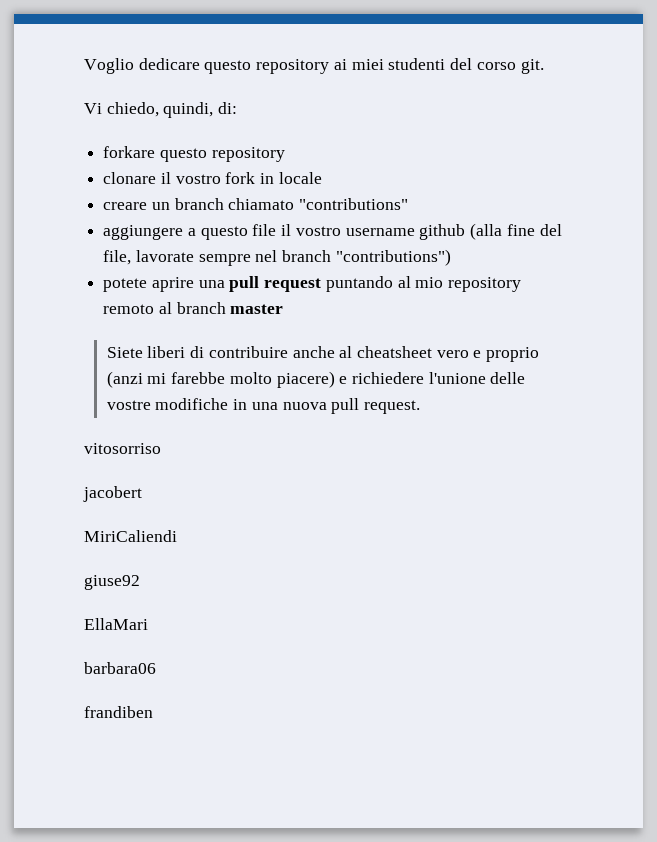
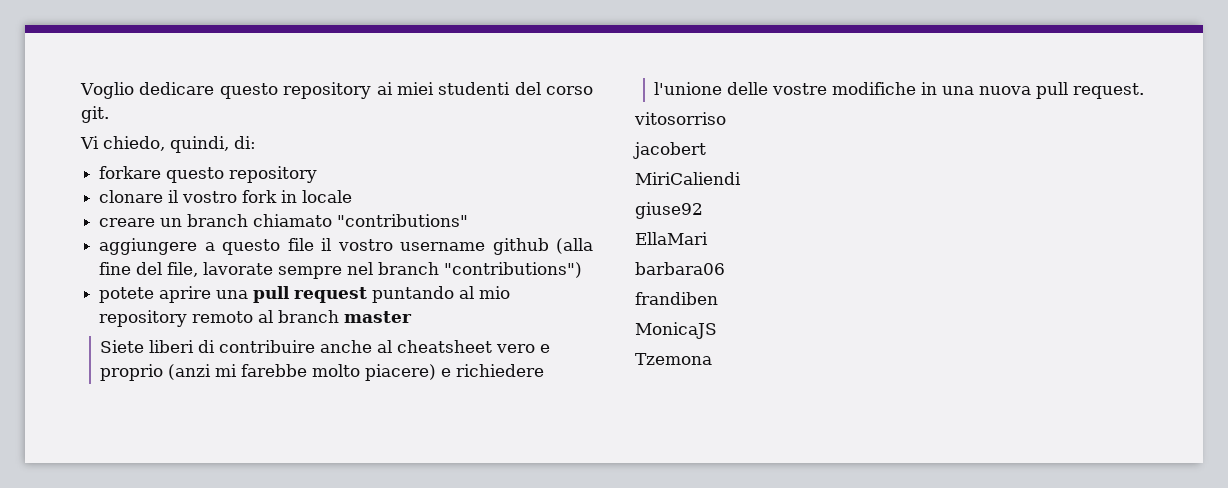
+ MonicaJS
+ Tzemona

